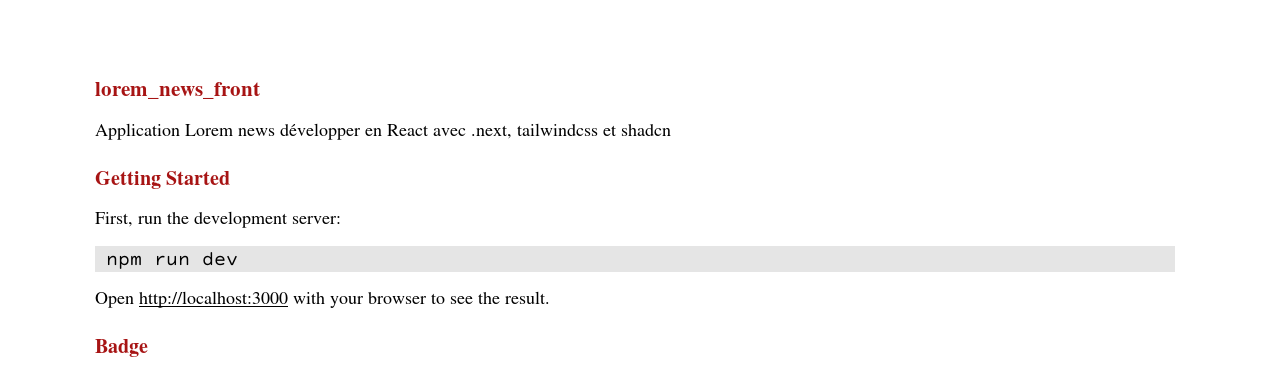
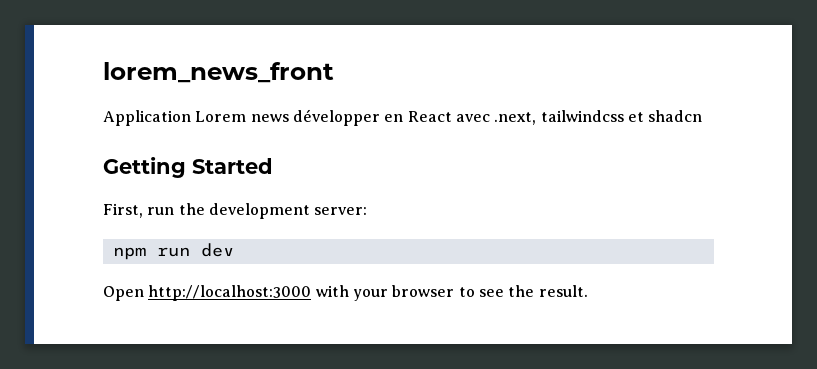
- Badge

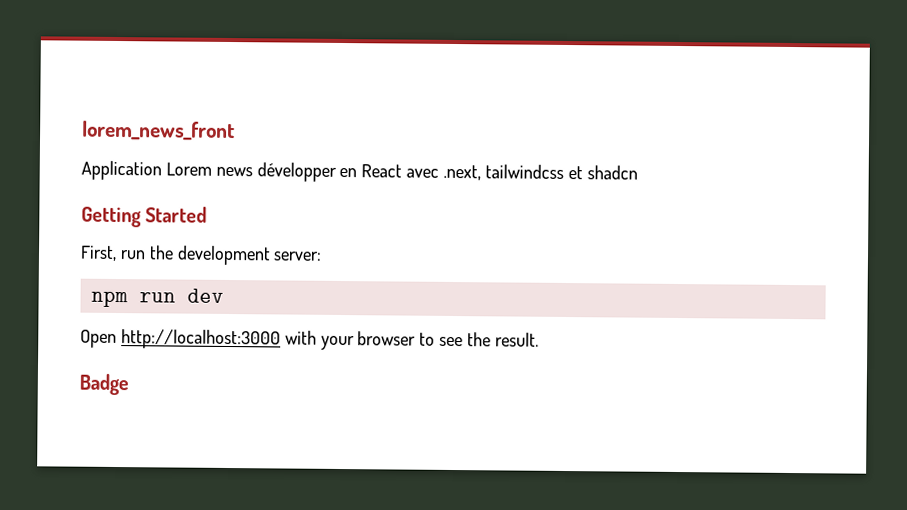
+ Badge

